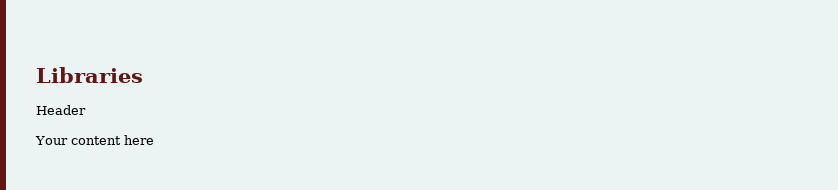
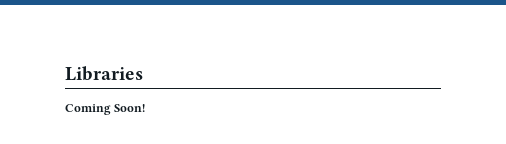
- Header
- Your content here
+ Coming Soon!

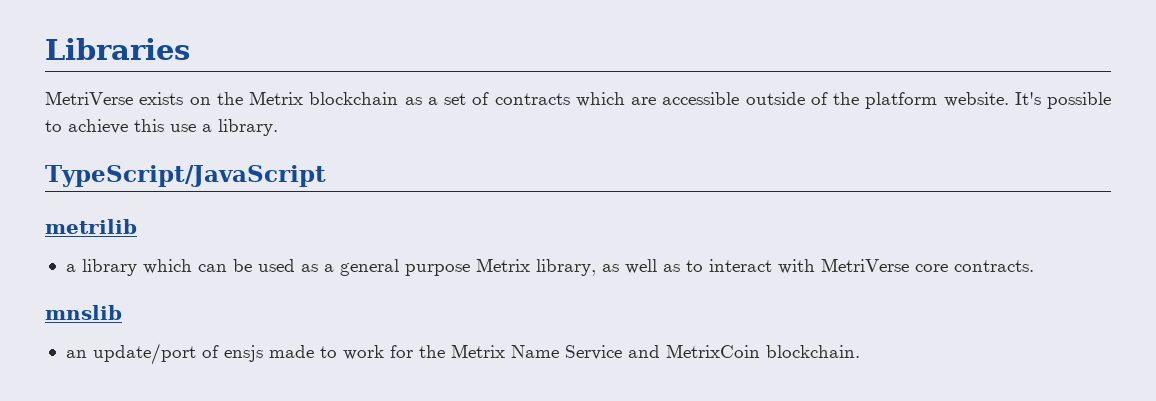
- Coming Soon!
+ MetriVerse exists on the Metrix blockchain as a set of contracts which are accessible outside of the platform website. It's possible to achieve this use a library.
+ TypeScript/JavaScript
+ metrilib
+ a library which can be used as a general purpose Metrix library, as well as to interact with MetriVerse core contracts.
+ mnslib
+ an update/port of ensjs made to work for the Metrix Name Service and MetrixCoin blockchain.

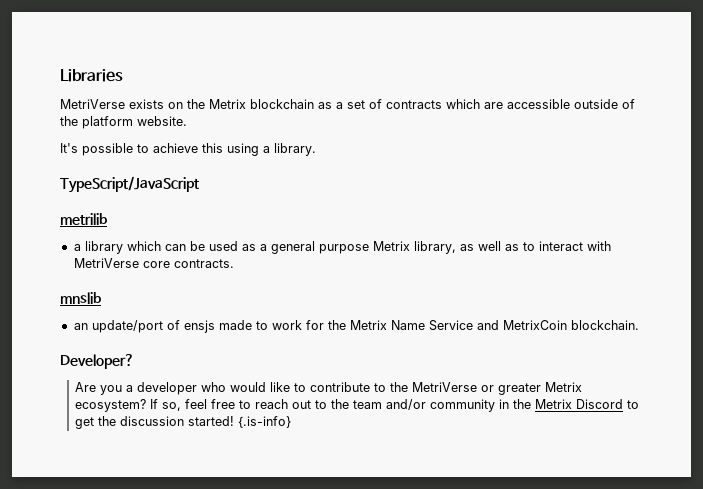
- MetriVerse exists on the Metrix blockchain as a set of contracts which are accessible outside of the platform website. It's possible to achieve this use a library.
+ MetriVerse exists on the Metrix blockchain as a set of contracts which are accessible outside of the platform website.
+ It's possible to achieve this using a library.
+ Developer?
+ Are you a developer who would like to contribute to the MetriVerse or greater Metrix ecosystem? If so, feel free to reach out to the team and/or community in the Metrix Discord to get the discussion started! {.is-info}

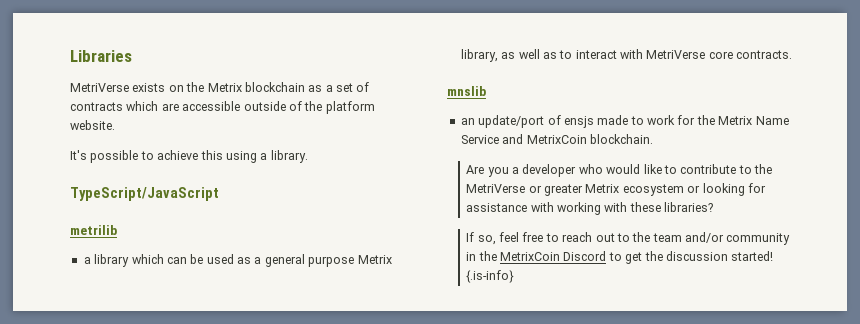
- Developer?
- Are you a developer who would like to contribute to the MetriVerse or greater Metrix ecosystem? If so, feel free to reach out to the team and/or community in the Metrix Discord to get the discussion started!
+ Are you a developer who would like to contribute to the MetriVerse or greater Metrix ecosystem or looking for assistance with working with these libraries?
+ If so, feel free to reach out to the team and/or community in the MetrixCoin Discord to get the discussion started!

